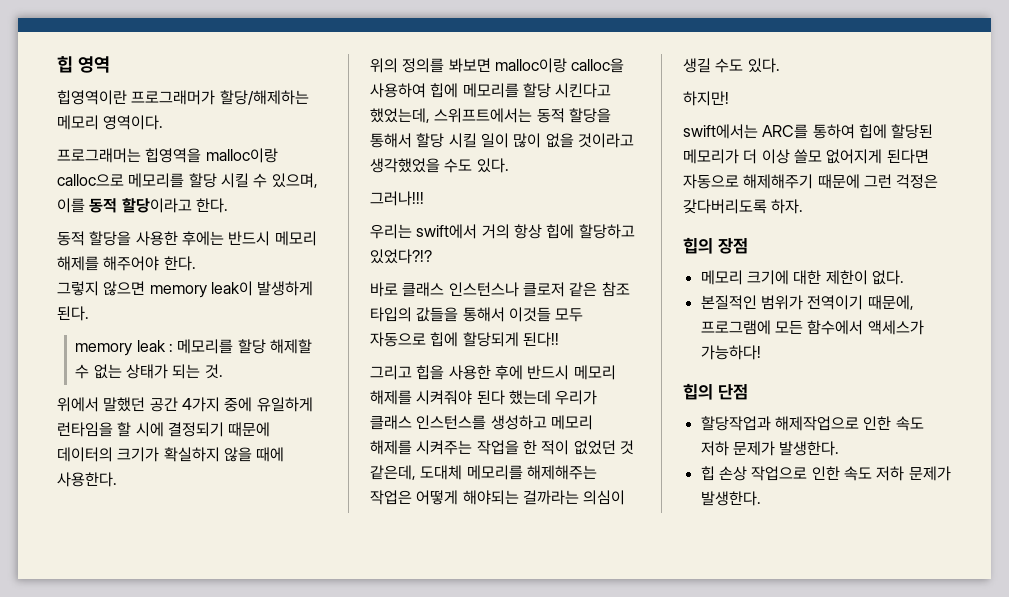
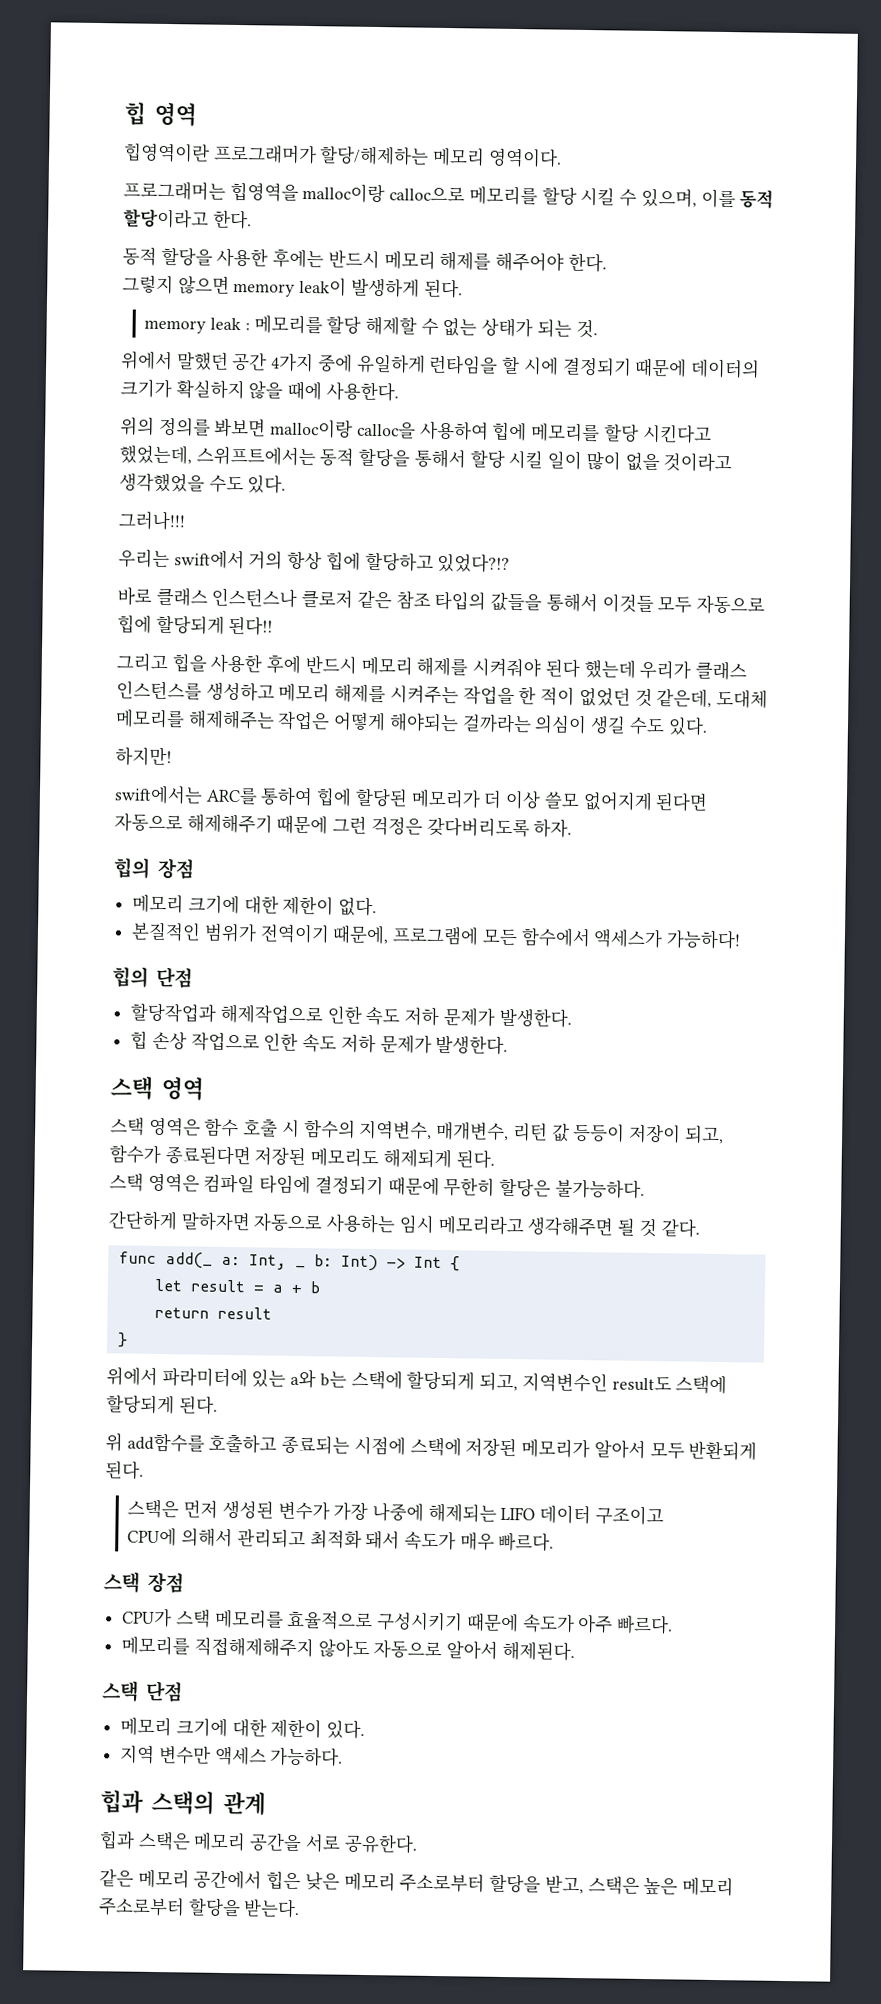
+ 스택 영역
+ 스택 영역은 함수 호출 시 함수의 지역변수, 매개변수, 리턴 값 등등이 저장이 되고, 함수가 종료된다면 저장된 메모리도 해제되게 된다.
+ 스택 영역은 컴파일 타임에 결정되기 때문에 무한히 할당은 불가능하다.
+ 간단하게 말하자면 자동으로 사용하는 임시 메모리라고 생각해주면 될 것 같다.
+ func add(_ a: Int, _ b: Int) -> Int {
+ let result = a + b
+ return result
+ }
+ 위에서 파라미터에 있는 a와 b는 스택에 할당되게 되고, 지역변수인 result도 스택에 할당되게 된다.
+ 위 add함수를 호출하고 종료되는 시점에 스택에 저장된 메모리가 알아서 모두 반환되게 된다.
+ 스택은 먼저 생성된 변수가 가장 나중에 해제되는 LIFO 데이터 구조이고
+ CPU에 의해서 관리되고 최적화 돼서 속도가 매우 빠르다.
+ 스택 장점
+ CPU가 스택 메모리를 효율적으로 구성시키기 때문에 속도가 아주 빠르다.
+ 메모리를 직접해제해주지 않아도 자동으로 알아서 해제된다.
+ 스택 단점
+ 메모리 크기에 대한 제한이 있다.
+ 지역 변수만 액세스 가능하다.
+ 힙과 스택의 관계
+ 힙과 스택은 메모리 공간을 서로 공유한다.
+ 같은 메모리 공간에서 힙은 낮은 메모리 주소로부터 할당을 받고, 스택은 높은 메모리 주소로부터 할당을 받는다.

